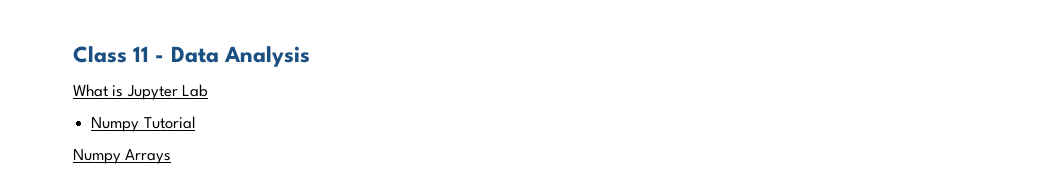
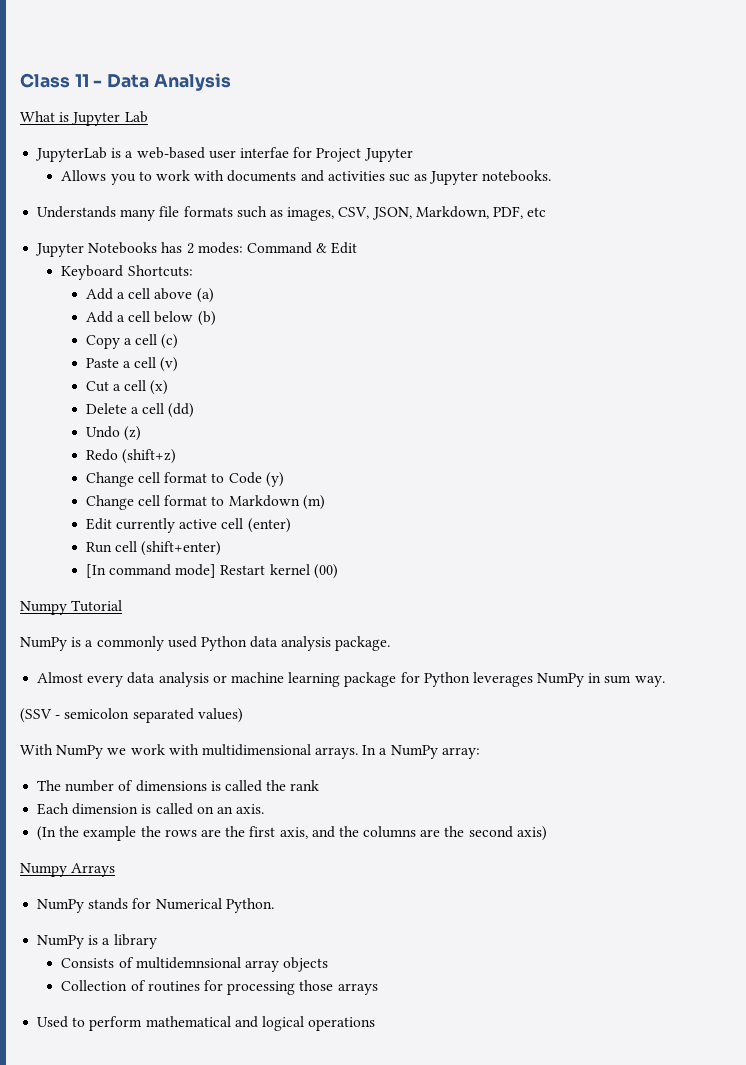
+ JupyterLab is a web-based user interfae for Project Jupyter
+ Allows you to work with documents and activities suc as Jupyter notebooks.
+ Understands many file formats such as images, CSV, JSON, Markdown, PDF, etc
+ Jupyter Notebooks has 2 modes: Command & Edit
+ Keyboard Shortcuts:
+ Add a cell above (a)
+ Add a cell below (b)
+ Copy a cell (c)
+ Paste a cell (v)
+ Cut a cell (x)
+ Delete a cell (dd)
+ Undo (z)
+ Redo (shift+z)
+ Change cell format to Code (y)
+ Change cell format to Markdown (m)
+ Edit currently active cell (enter)
+ Run cell (shift+enter)
+ [In command mode] Restart kernel (00)
  Numpy Tutorial
+ NumPy is a commonly used Python data analysis package.
+ Almost every data analysis or machine learning package for Python leverages NumPy in sum way.
+ (SSV - semicolon separated values)
+ With NumPy we work with multidimensional arrays. In a NumPy array:
+ The number of dimensions is called the rank
+ Each dimension is called on an axis.
+ (In the example the rows are the first axis, and the columns are the second axis)
  Numpy Arrays
+ NumPy stands for Numerical Python.
+ NumPy is a library
+ Consists of multidemnsional array objects
+ Collection of routines for processing those arrays
+ Used to perform mathematical and logical operations

